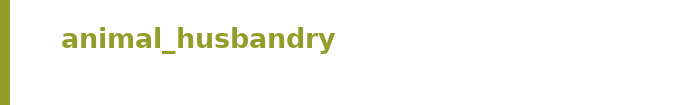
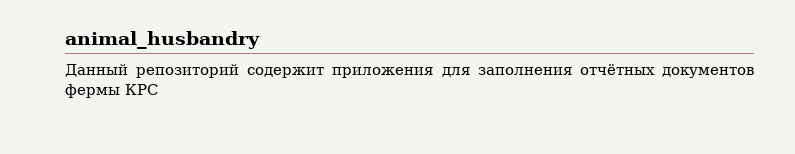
+ Данный репозиторий содержит приложения для заполнения отчётных документов фермы КРС

